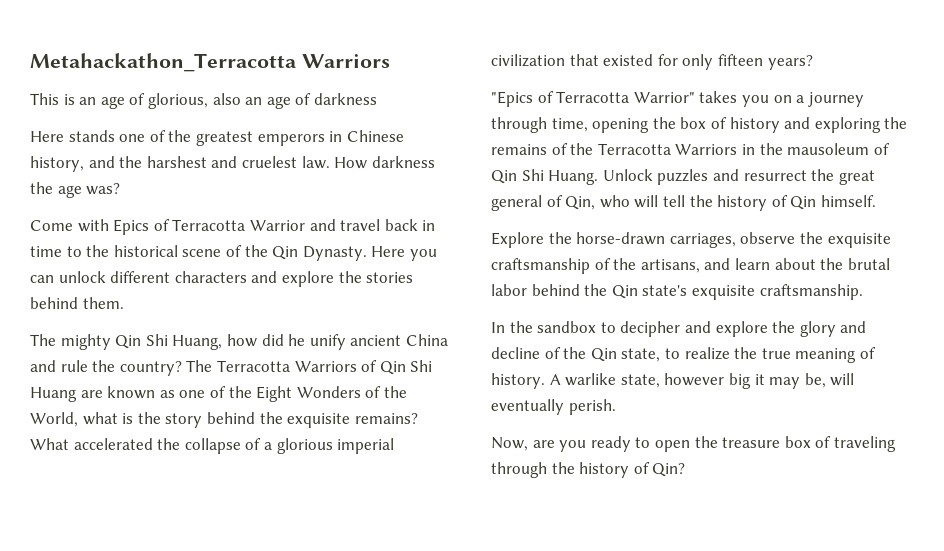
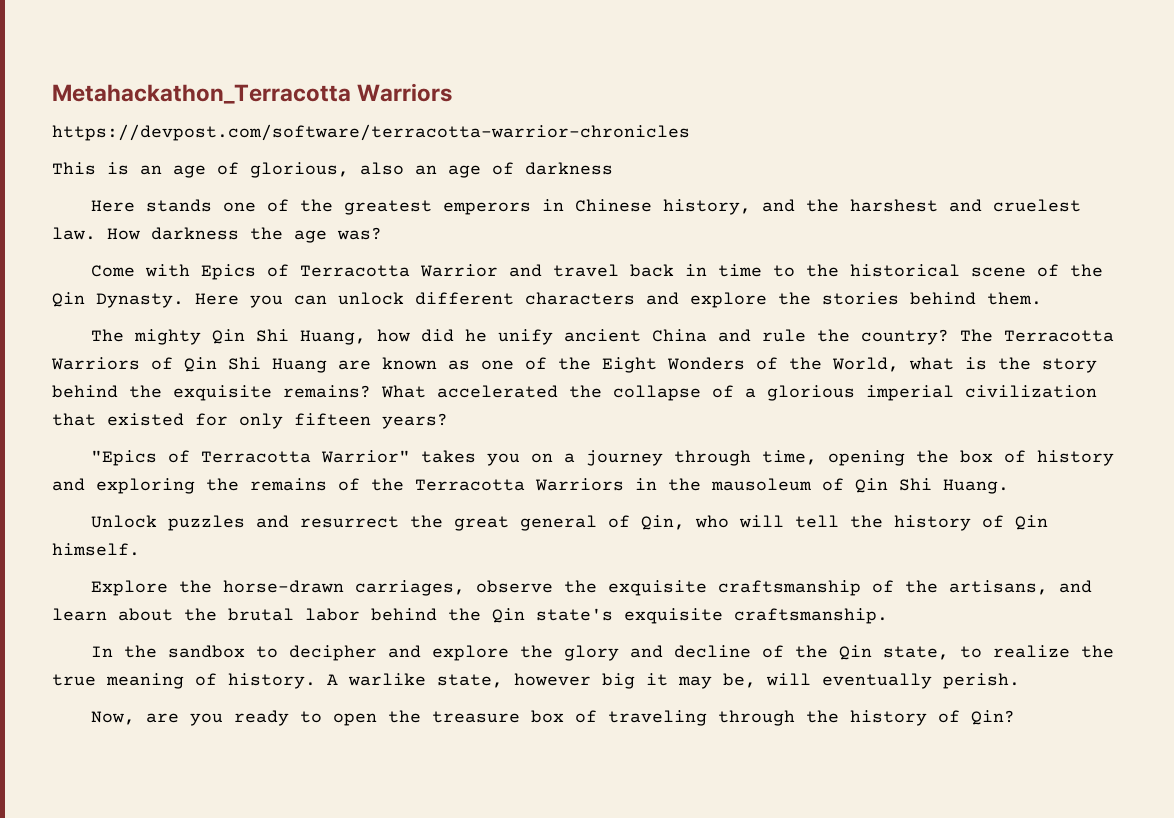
+ https://devpost.com/software/terracotta-warrior-chronicles
- "Epics of Terracotta Warrior" takes you on a journey through time, opening the box of history and exploring the remains of the Terracotta Warriors in the mausoleum of Qin Shi Huang. Unlock puzzles and resurrect the great general of Qin, who will tell the history of Qin himself.
+ "Epics of Terracotta Warrior" takes you on a journey through time, opening the box of history and exploring the remains of the Terracotta Warriors in the mausoleum of Qin Shi Huang.
+ Unlock puzzles and resurrect the great general of Qin, who will tell the history of Qin himself.

